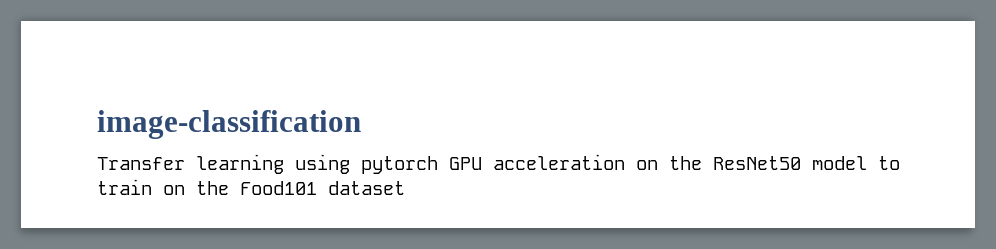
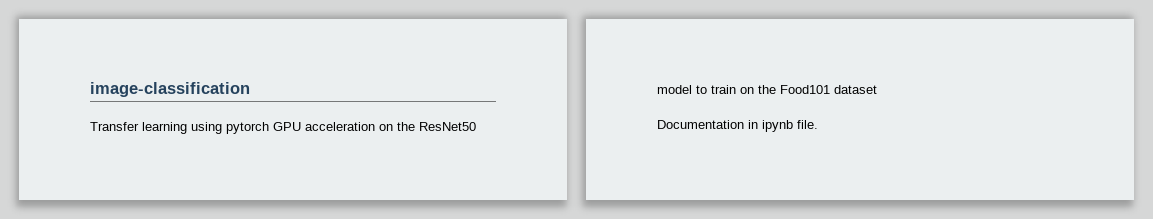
+ Documentation in ipynb file.

